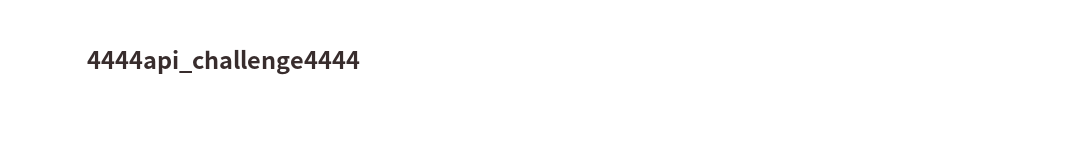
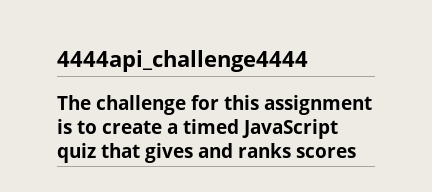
+ The challenge for this assignment is to create a timed JavaScript quiz that gives and ranks scores

